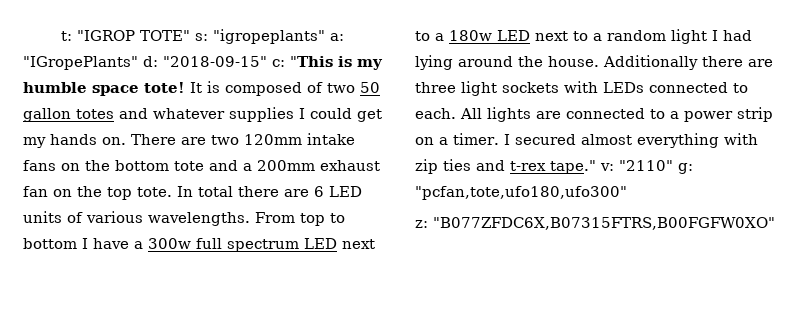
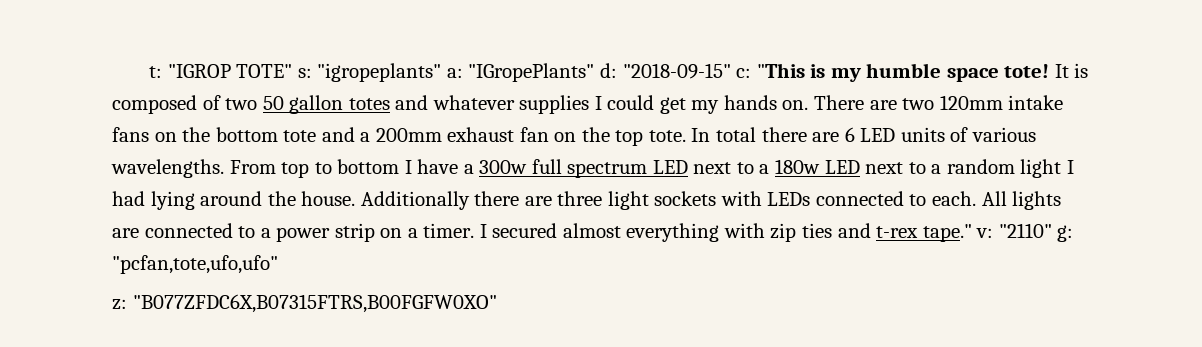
- I secured almost everything with zip ties and t-rex tape." v: "2110" g: "pcfan,tote,ufo180,ufo300"
+ I secured almost everything with zip ties and t-rex tape." v: "2110" g: "pcfan,tote,ufo,ufo"

